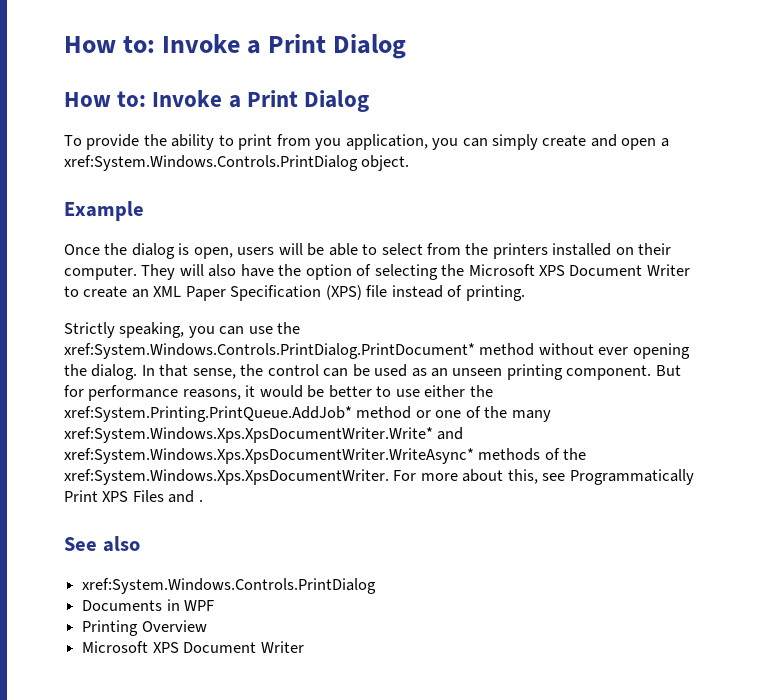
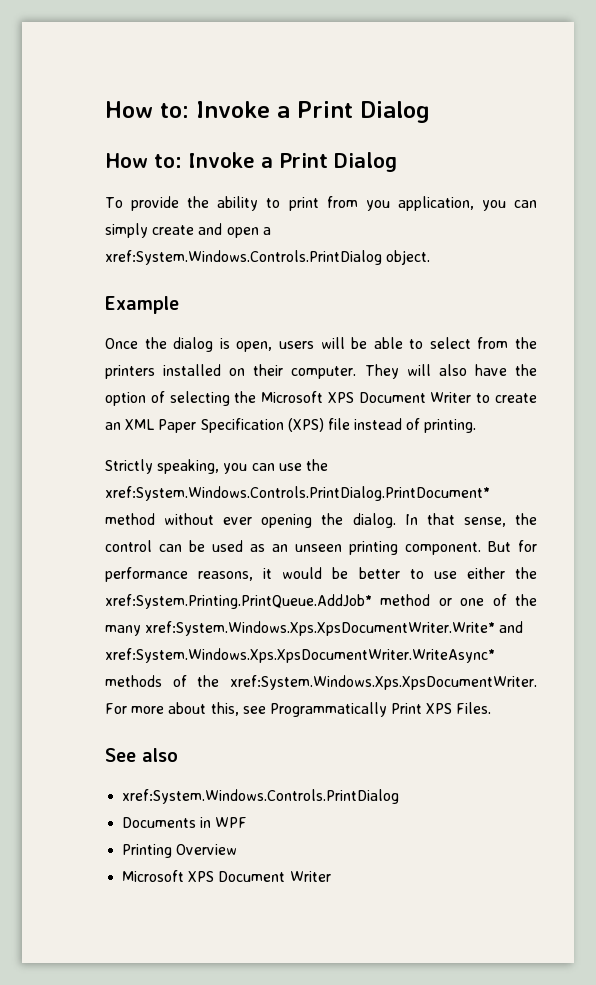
- But for performance reasons, it would be better to use either the xref:System.Printing.PrintQueue.AddJob* method or one of the many xref:System.Windows.Xps.XpsDocumentWriter.Write* and xref:System.Windows.Xps.XpsDocumentWriter.WriteAsync* methods of the xref:System.Windows.Xps.XpsDocumentWriter. For more about this, see Programmatically Print XPS Files and .
+ But for performance reasons, it would be better to use either the xref:System.Printing.PrintQueue.AddJob* method or one of the many xref:System.Windows.Xps.XpsDocumentWriter.Write* and xref:System.Windows.Xps.XpsDocumentWriter.WriteAsync* methods of the xref:System.Windows.Xps.XpsDocumentWriter. For more about this, see Programmatically Print XPS Files.

